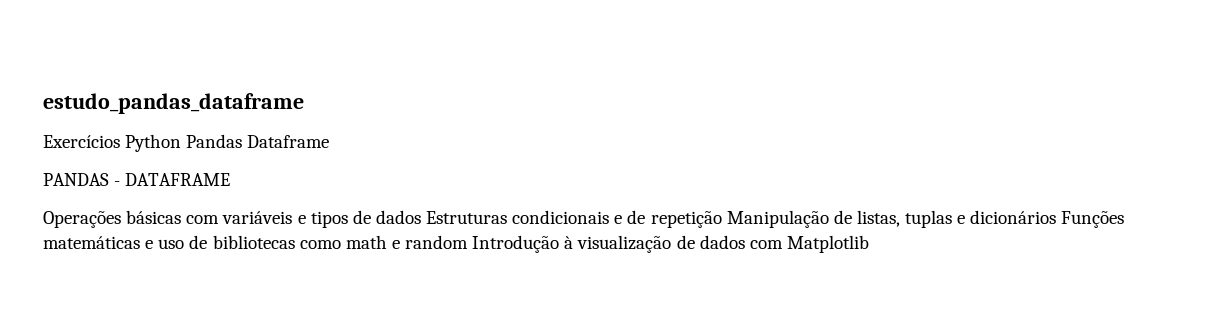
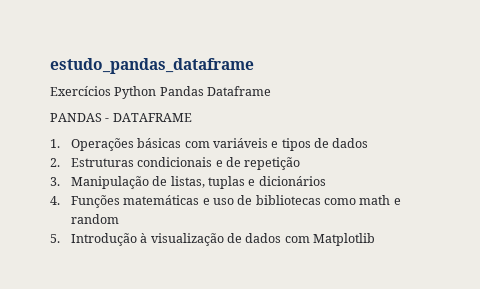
- Operações básicas com variáveis e tipos de dados Estruturas condicionais e de repetição Manipulação de listas, tuplas e dicionários Funções matemáticas e uso de bibliotecas como math e random Introdução à visualização de dados com Matplotlib
+ 1. Operações básicas com variáveis e tipos de dados
+ 2. Estruturas condicionais e de repetição
+ 3. Manipulação de listas, tuplas e dicionários
+ 4. Funções matemáticas e uso de bibliotecas como math e random
+ 5. Introdução à visualização de dados com Matplotlib

